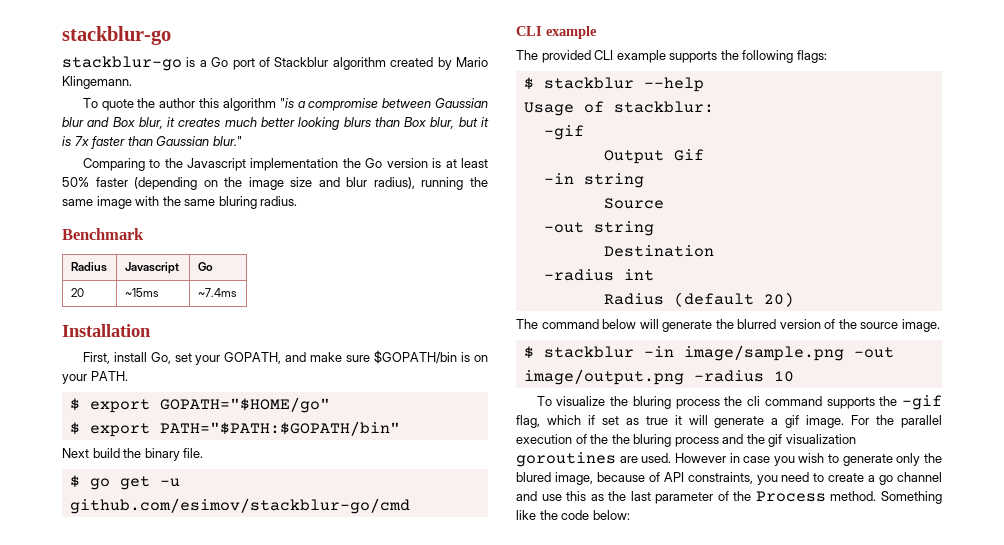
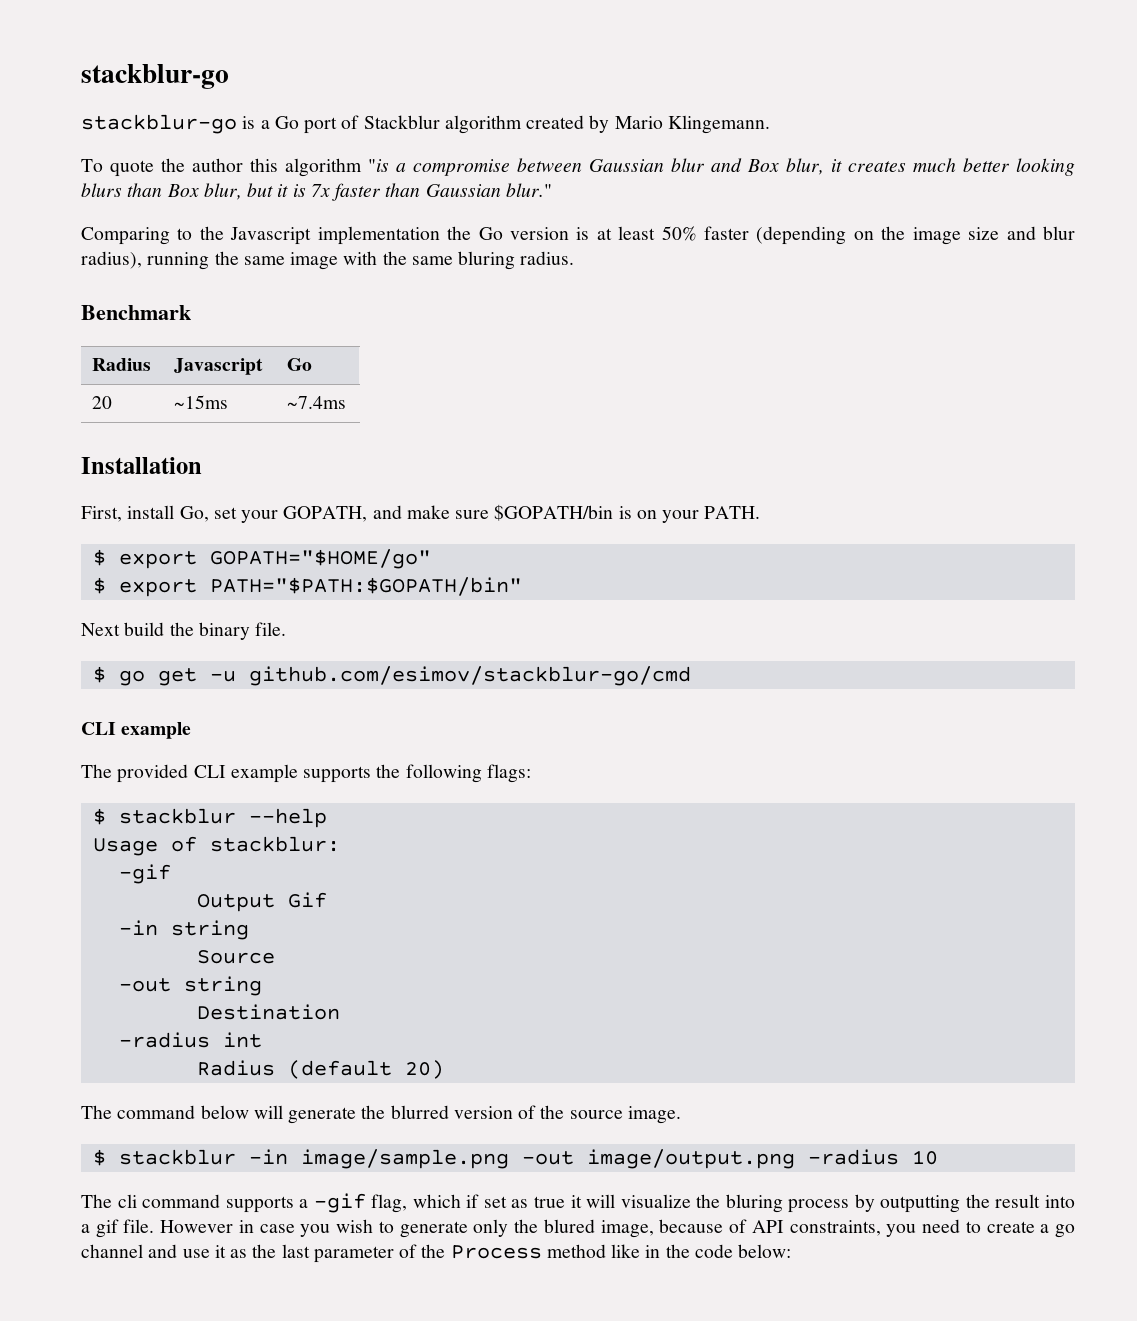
- To visualize the bluring process the cli command supports the -gif flag, which if set as true it will generate a gif image. For the parallel execution of the the bluring process and the gif visualization goroutines are used.
+ The cli command supports a -gif flag, which if set as true it will visualize the bluring process by outputting the result into a gif file.
- However in case you wish to generate only the blured image, because of API constraints, you need to create a go channel and use this as the last parameter of the Process method. Something like the code below:
+ However in case you wish to generate only the blured image, because of API constraints, you need to create a go channel and use it as the last parameter of the Process method like in the code below:

